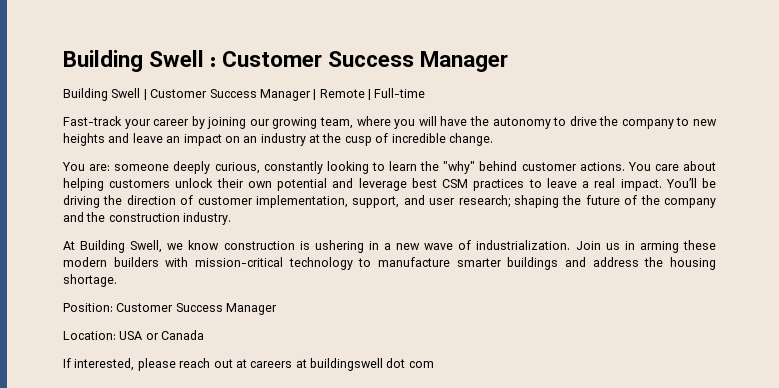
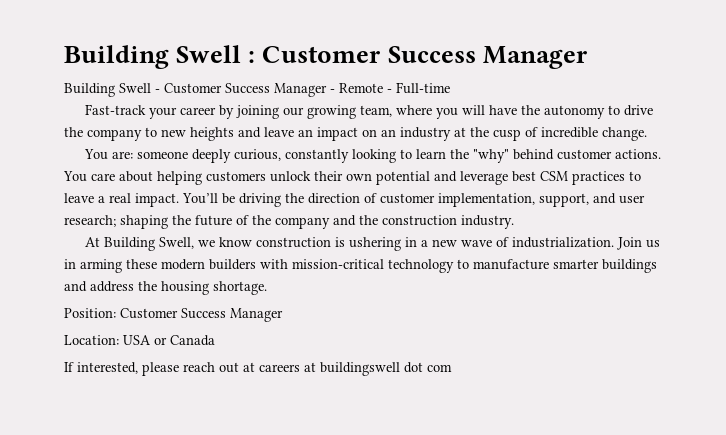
- Building Swell | Customer Success Manager | Remote | Full-time
+ Building Swell - Customer Success Manager - Remote - Full-time

